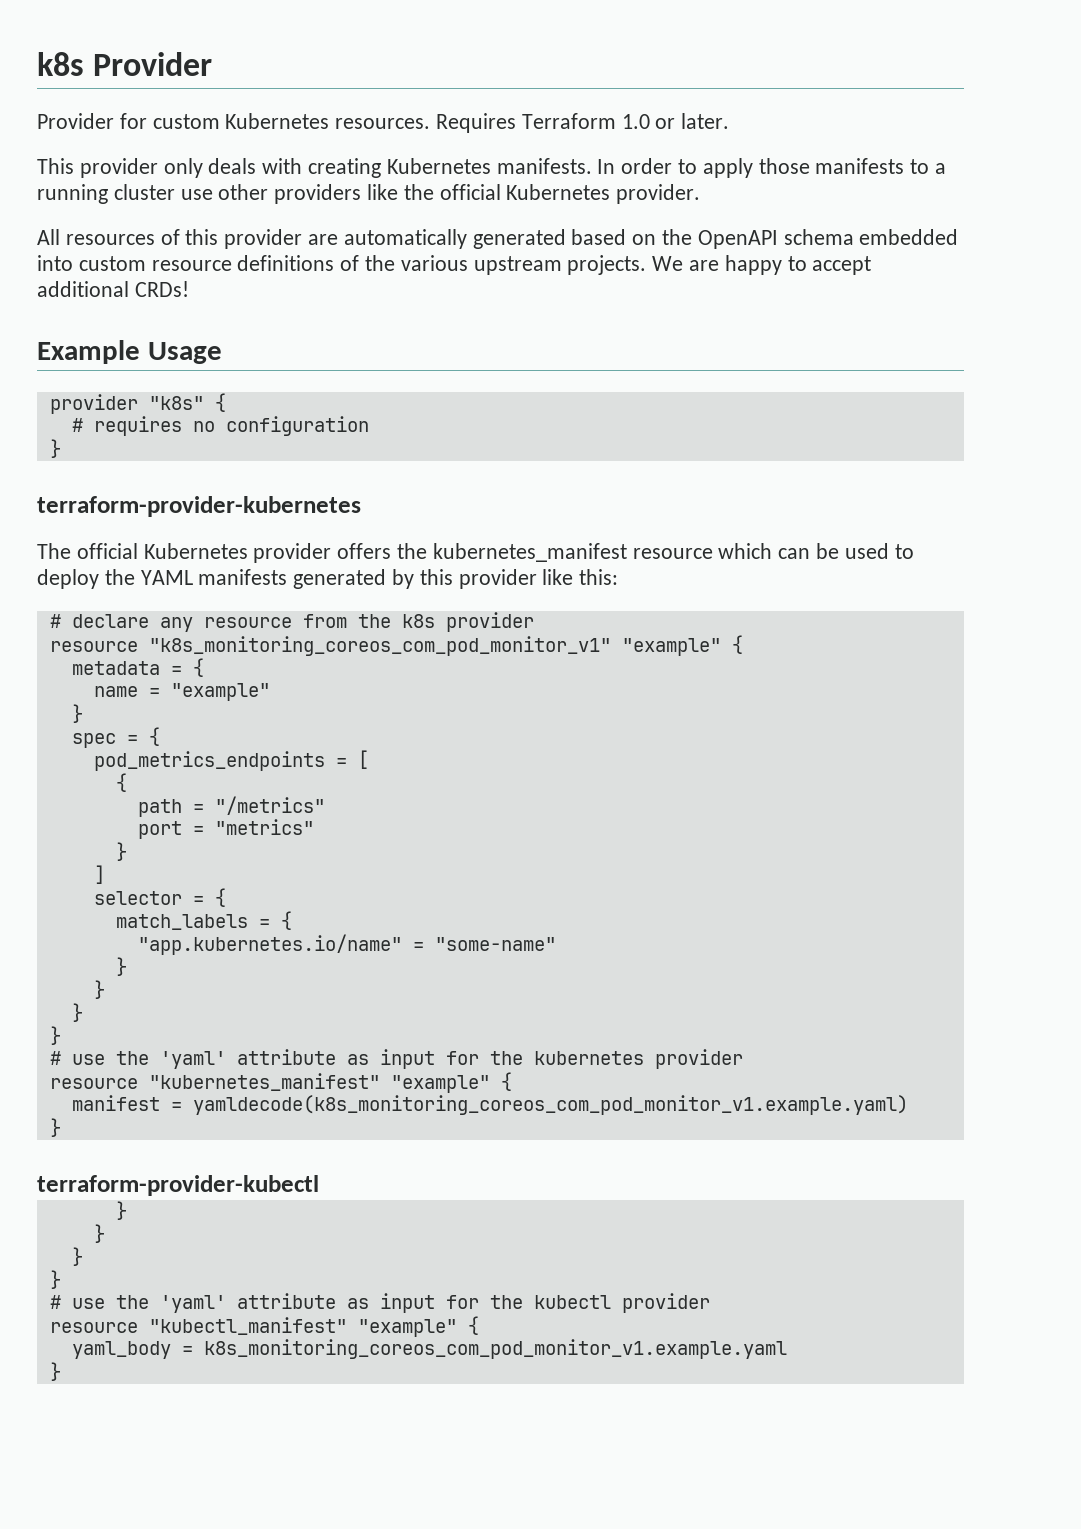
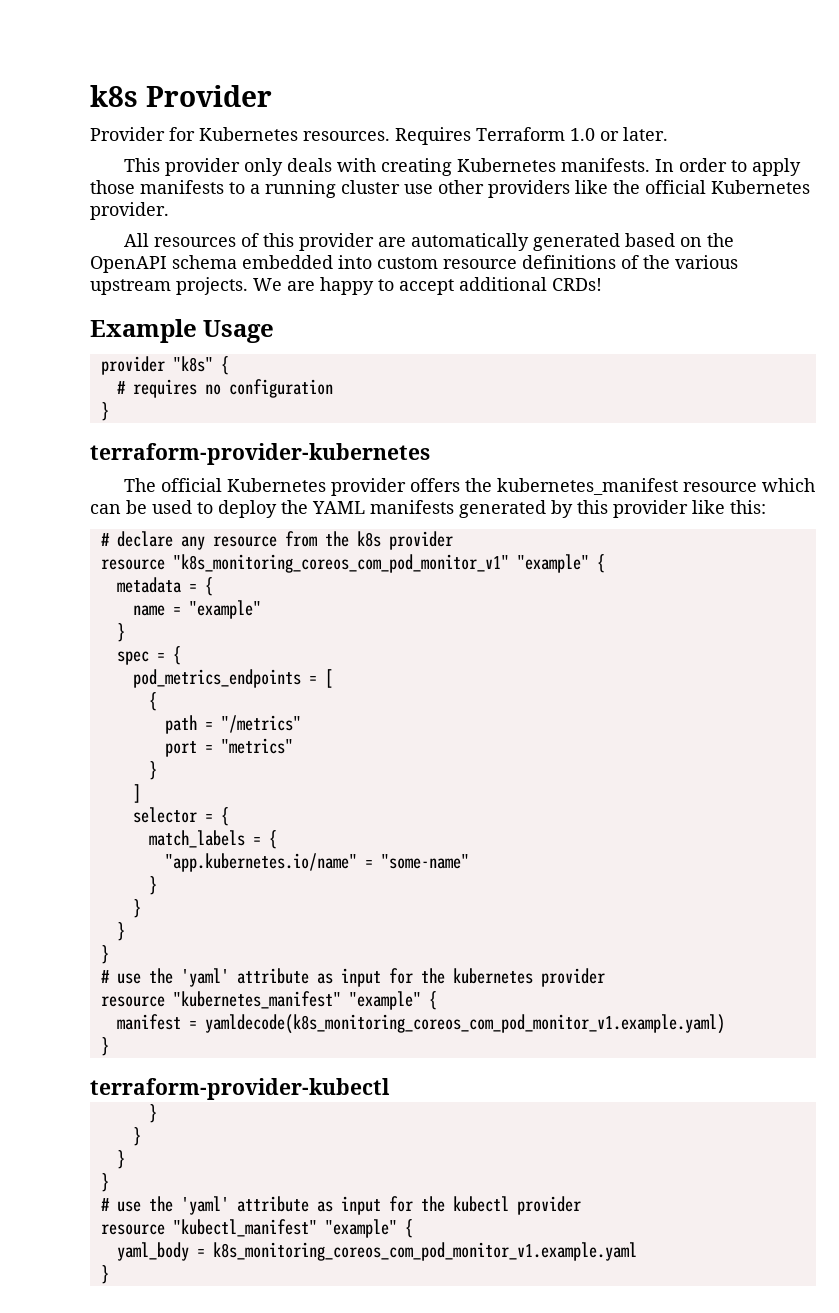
- Provider for custom Kubernetes resources.
+ Provider for Kubernetes resources.

